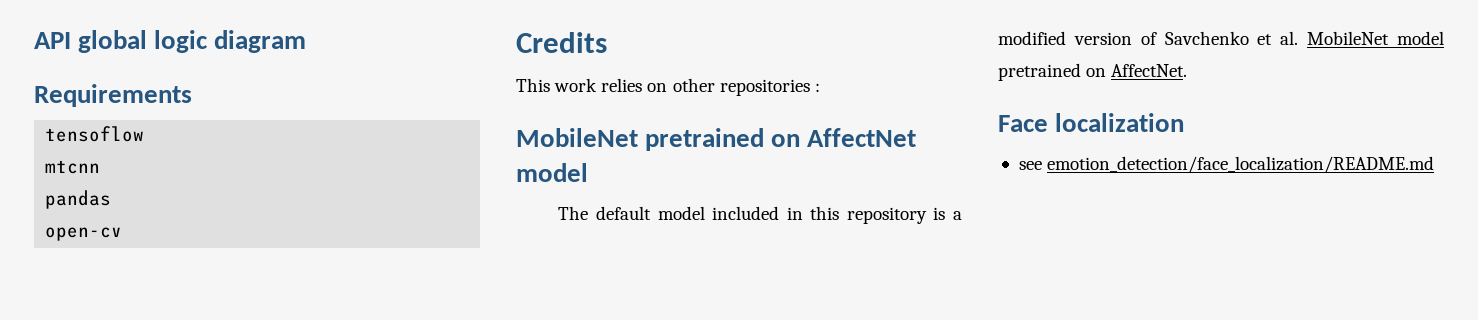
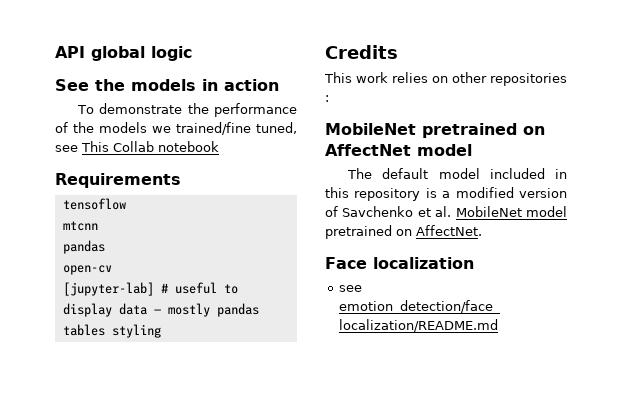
- API global logic diagram
+ API global logic
+ See the models in action
+ To demonstrate the performance of the models we trained/fine tuned, see This Collab notebook
+ [jupyter-lab] # useful to display data — mostly pandas tables styling

